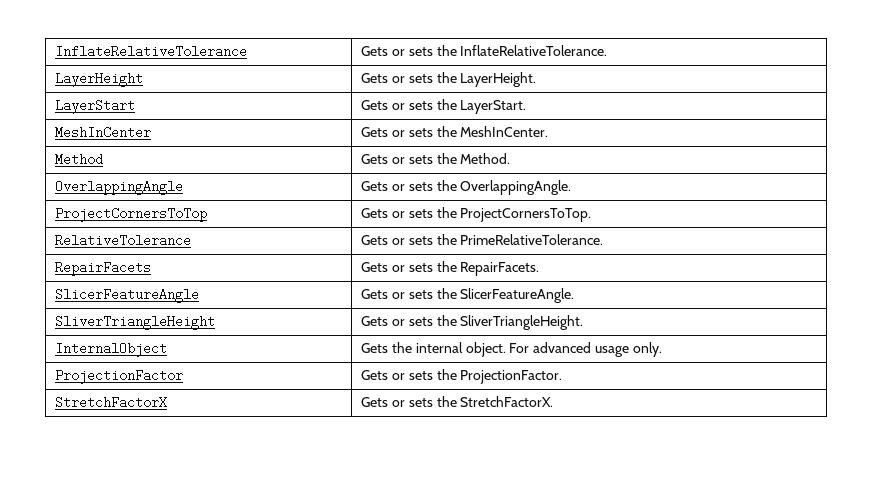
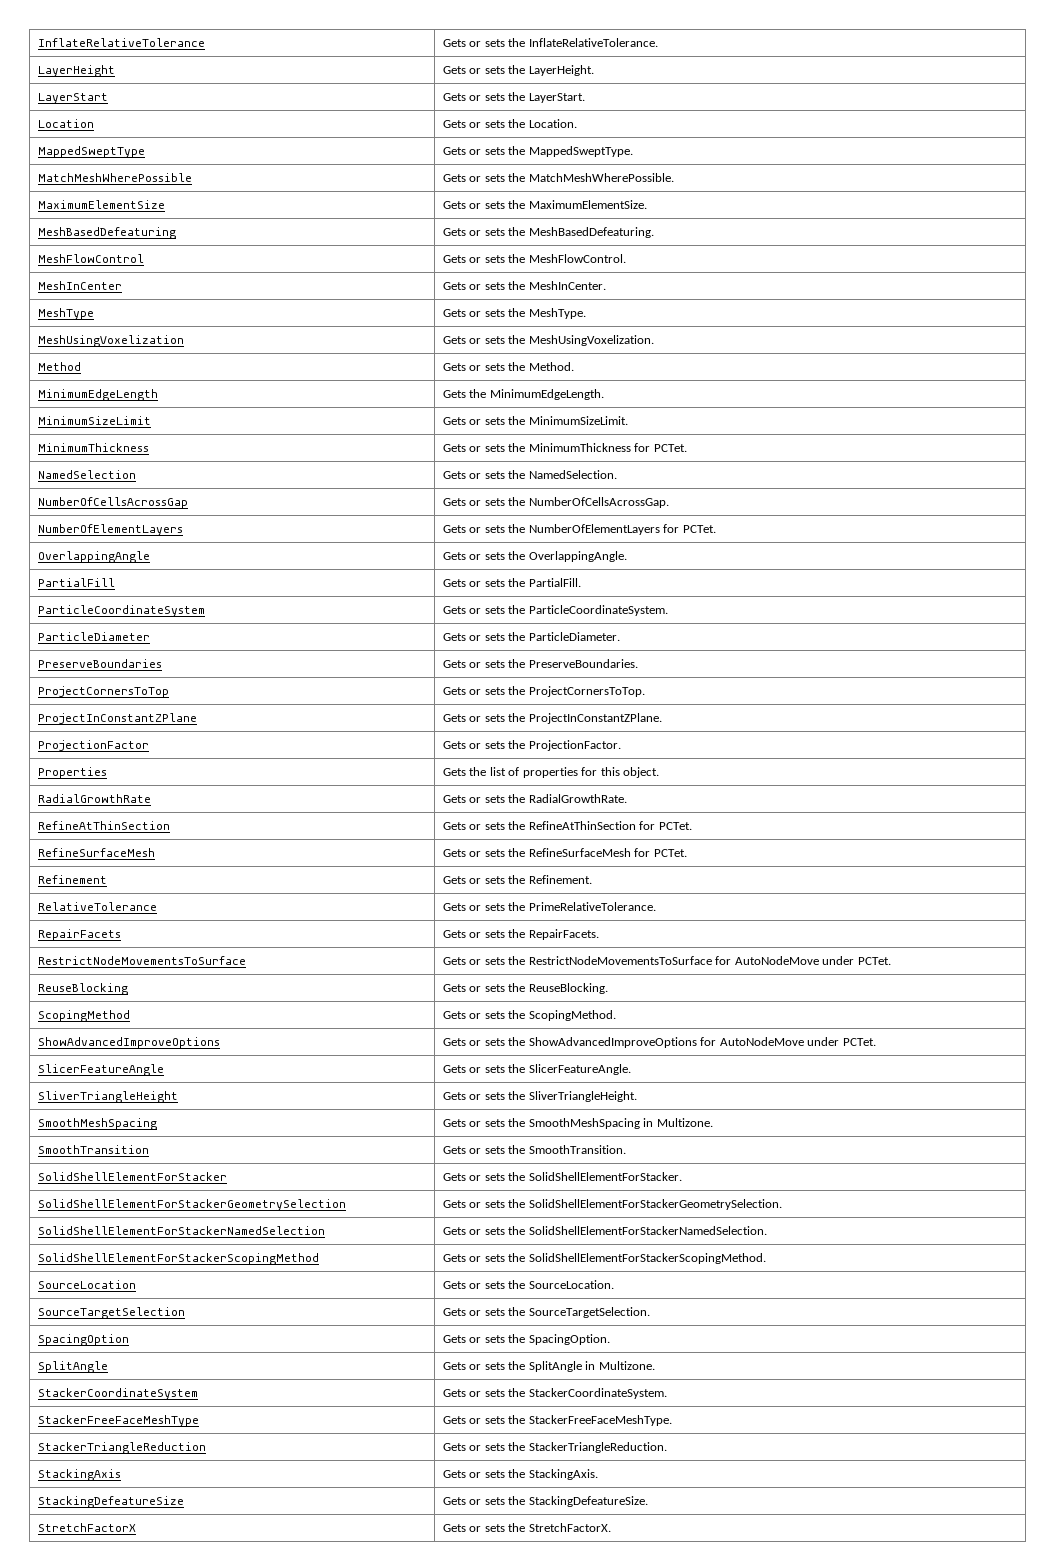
+ Location | Gets or sets the Location.
+ MappedSweptType | Gets or sets the MappedSweptType.
+ MatchMeshWherePossible | Gets or sets the MatchMeshWherePossible.
+ MaximumElementSize | Gets or sets the MaximumElementSize.
+ MeshBasedDefeaturing | Gets or sets the MeshBasedDefeaturing.
+ MeshFlowControl | Gets or sets the MeshFlowControl.
+ MeshType | Gets or sets the MeshType.
+ MeshUsingVoxelization | Gets or sets the MeshUsingVoxelization.
+ MinimumEdgeLength | Gets the MinimumEdgeLength.
+ MinimumSizeLimit | Gets or sets the MinimumSizeLimit.
+ MinimumThickness | Gets or sets the MinimumThickness for PCTet.
+ NamedSelection | Gets or sets the NamedSelection.
+ NumberOfCellsAcrossGap | Gets or sets the NumberOfCellsAcrossGap.
+ NumberOfElementLayers | Gets or sets the NumberOfElementLayers for PCTet.
+ PartialFill | Gets or sets the PartialFill.
+ ParticleCoordinateSystem | Gets or sets the ParticleCoordinateSystem.
+ ParticleDiameter | Gets or sets the ParticleDiameter.
+ PreserveBoundaries | Gets or sets the PreserveBoundaries.
+ ProjectInConstantZPlane | Gets or sets the ProjectInConstantZPlane.
+ ProjectionFactor | Gets or sets the ProjectionFactor.
+ Properties | Gets the list of properties for this object.
+ RadialGrowthRate | Gets or sets the RadialGrowthRate.
+ RefineAtThinSection | Gets or sets the RefineAtThinSection for PCTet.
+ RefineSurfaceMesh | Gets or sets the RefineSurfaceMesh for PCTet.
+ Refinement | Gets or sets the Refinement.
+ RestrictNodeMovementsToSurface | Gets or sets the RestrictNodeMovementsToSurface for AutoNodeMove under PCTet.
+ ReuseBlocking | Gets or sets the ReuseBlocking.
+ ScopingMethod | Gets or sets the ScopingMethod.
+ ShowAdvancedImproveOptions | Gets or sets the ShowAdvancedImproveOptions for AutoNodeMove under PCTet.
- InternalObject | Gets the internal object. For advanced usage only.
- ProjectionFactor | Gets or sets the ProjectionFactor.
+ SmoothMeshSpacing | Gets or sets the SmoothMeshSpacing in Multizone.
+ SmoothTransition | Gets or sets the SmoothTransition.
+ SolidShellElementForStacker | Gets or sets the SolidShellElementForStacker.
+ SolidShellElementForStackerGeometrySelection | Gets or sets the SolidShellElementForStackerGeometrySelection.
+ SolidShellElementForStackerNamedSelection | Gets or sets the SolidShellElementForStackerNamedSelection.
+ SolidShellElementForStackerScopingMethod | Gets or sets the SolidShellElementForStackerScopingMethod.
+ SourceLocation | Gets or sets the SourceLocation.
+ SourceTargetSelection | Gets or sets the SourceTargetSelection.
+ SpacingOption | Gets or sets the SpacingOption.
+ SplitAngle | Gets or sets the SplitAngle in Multizone.
+ StackerCoordinateSystem | Gets or sets the StackerCoordinateSystem.
+ StackerFreeFaceMeshType | Gets or sets the StackerFreeFaceMeshType.
+ StackerTriangleReduction | Gets or sets the StackerTriangleReduction.
+ StackingAxis | Gets or sets the StackingAxis.
+ StackingDefeatureSize | Gets or sets the StackingDefeatureSize.

